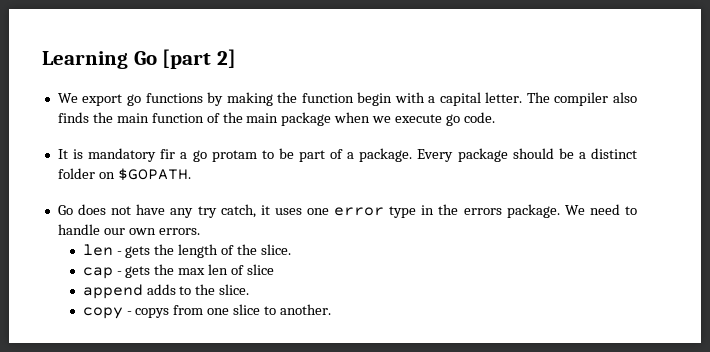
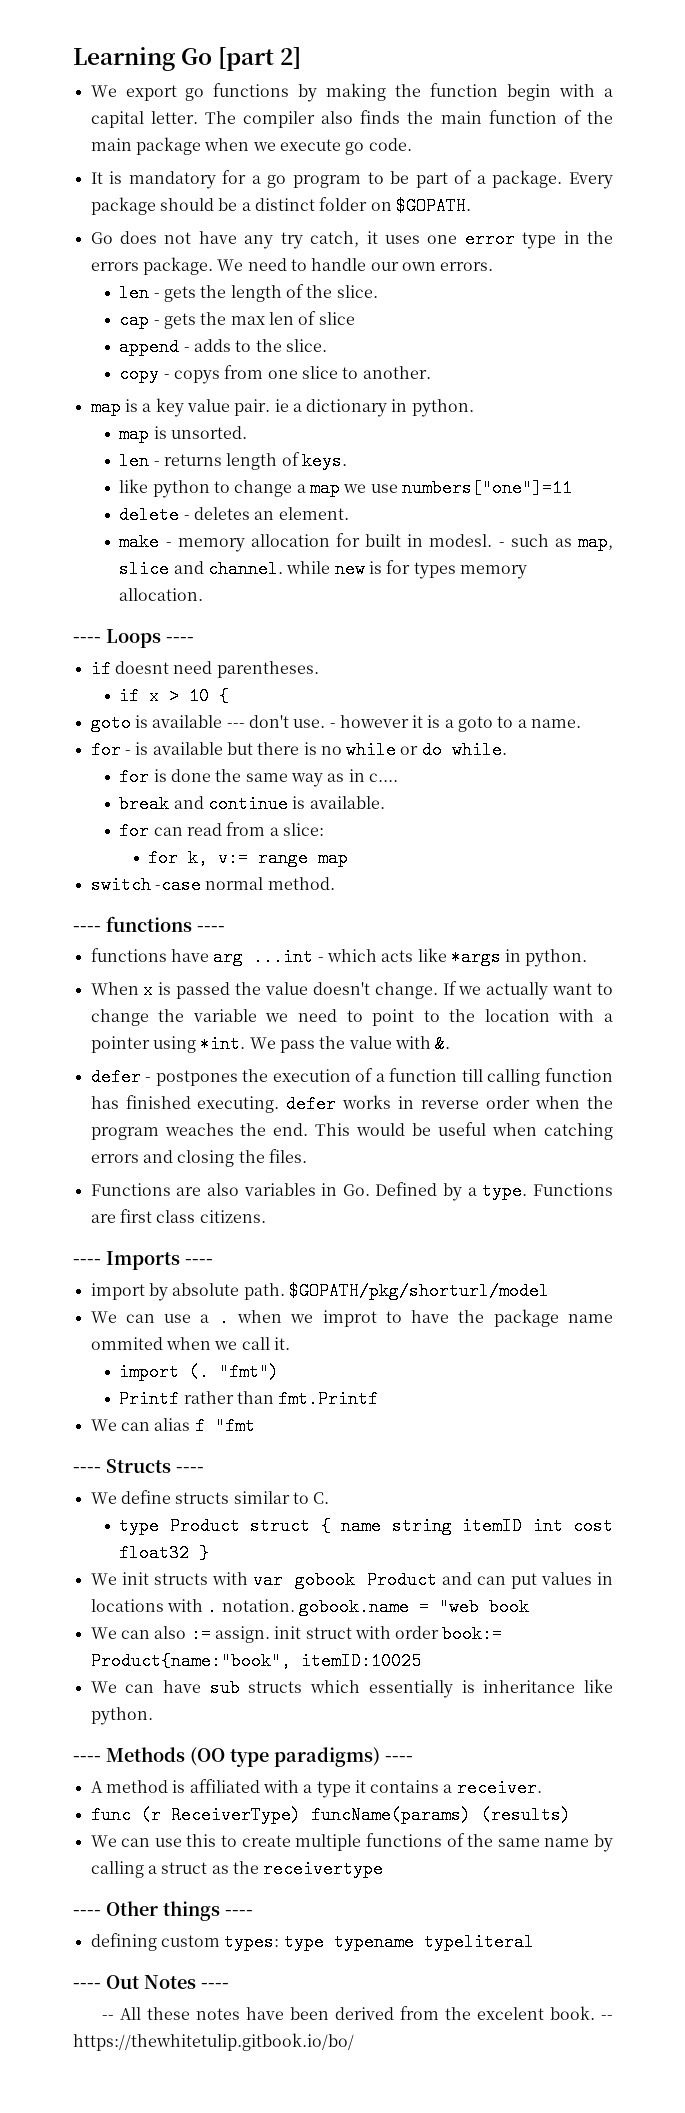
- It is mandatory fir a go protam to be part of a package.
+ It is mandatory for a go program to be part of a package.
- append adds to the slice.
+ append - adds to the slice.
+ map is a key value pair. ie a dictionary in python.
+ map is unsorted.
+ len - returns length of keys.
+ like python to change a map we use numbers["one"]=11
+ delete - deletes an element.
+ make - memory allocation for built in modesl. - such as map, slice and channel. while new is for types memory allocation.
+ ---- Loops ----
+ if doesnt need parentheses.
+ if x > 10 {
+ goto is available --- don't use. - however it is a goto to a name.
+ for - is available but there is no while or do while.
+ for is done the same way as in c....
+ break and continue is available.
+ for can read from a slice:
+ for k, v:= range map
+ switch -case normal method.
+ ---- functions ----
+ functions have arg ...int - which acts like *args in python.
+ When x is passed the value doesn't change. If we actually want to change the variable we need to point to the location with a pointer using *int. We pass the value with &.
+ defer - postpones the execution of a function till calling function has finished executing. defer works in reverse order when the program weaches the end. This would be useful when catching errors and closing the files.
+ Functions are also variables in Go. Defined by a type. Functions are first class citizens.
+ ---- Imports ----
+ import by absolute path. $GOPATH/pkg/shorturl/model
+ We can use a . when we improt to have the package name ommited when we call it.
+ import (. "fmt")
+ Printf rather than fmt.Printf
+ We can alias f "fmt
+ ---- Structs ----
+ We define structs similar to C.
+ type Product struct { name string itemID int cost float32 }
+ We init structs with var gobook Product and can put values in locations with . notation. gobook.name = "web book
+ We can also := assign. init struct with order book:= Product{name:"book", itemID:10025
+ We can have sub structs which essentially is inheritance like python.
+ ---- Methods (OO type paradigms) ----
+ A method is affiliated with a type it contains a receiver.
+ func (r ReceiverType) funcName(params) (results)
+ We can use this to create multiple functions of the same name by calling a struct as the receivertype
+ ---- Other things ----
+ defining custom types: type typename typeliteral
+ ---- Out Notes ----
+ -- All these notes have been derived from the excelent book. -- https://thewhitetulip.gitbook.io/bo/

